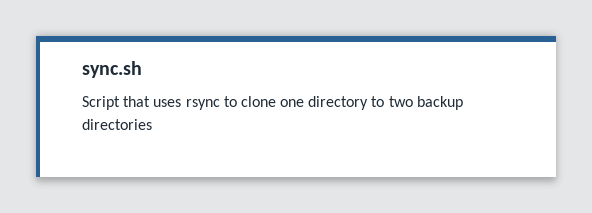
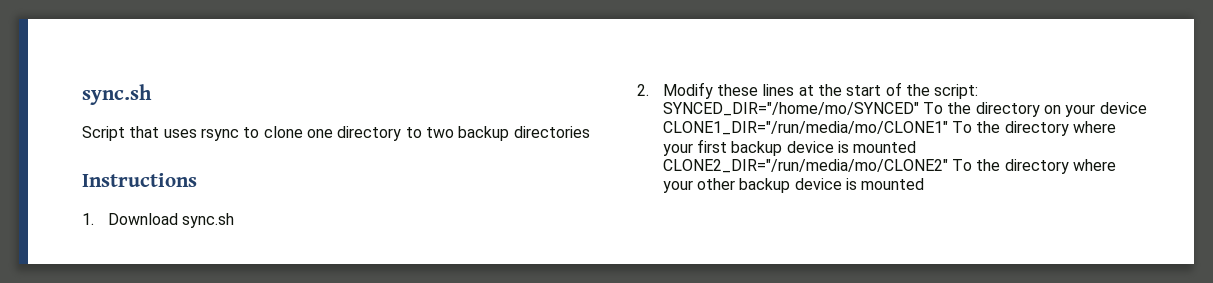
+ Instructions
+ 1. Download sync.sh
+ 2. Modify these lines at the start of the script: SYNCED_DIR="/home/mo/SYNCED" To the directory on your device CLONE1_DIR="/run/media/mo/CLONE1" To the directory where your first backup device is mounted CLONE2_DIR="/run/media/mo/CLONE2" To the directory where your other backup device is mounted

